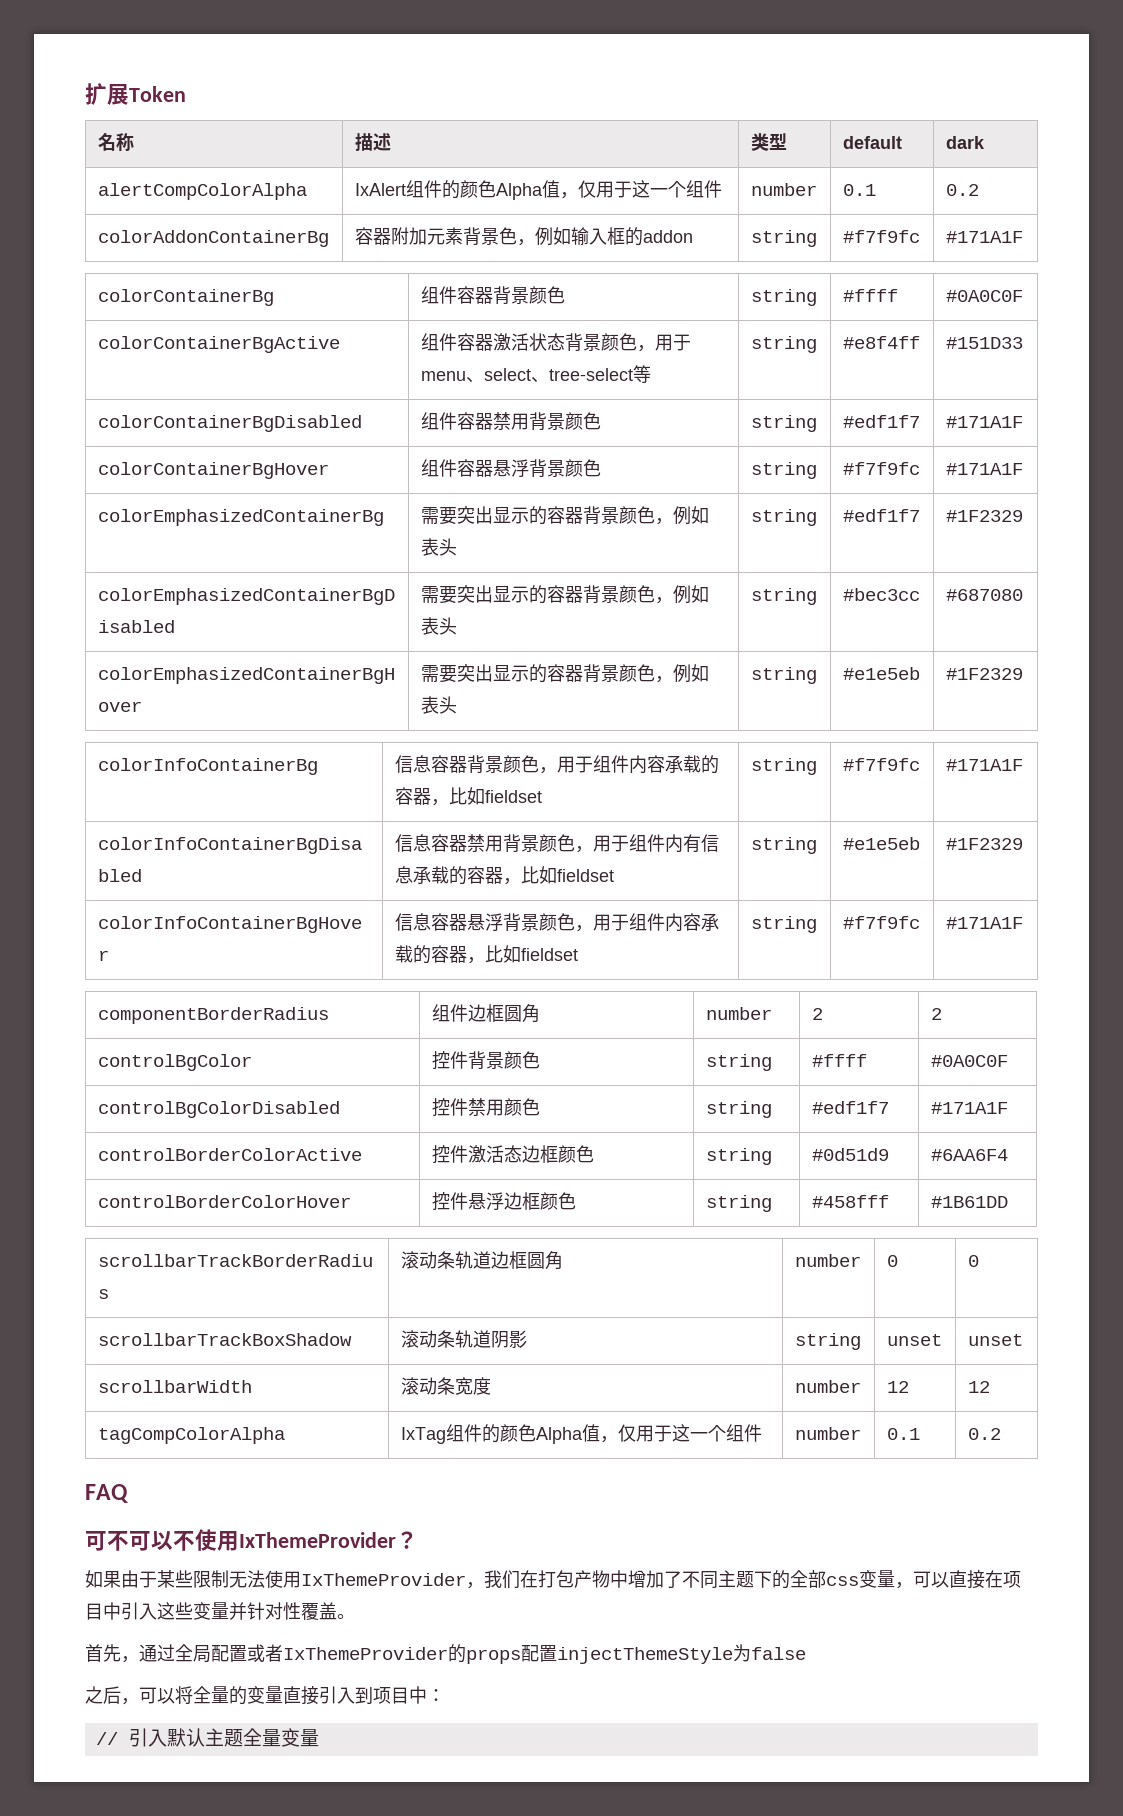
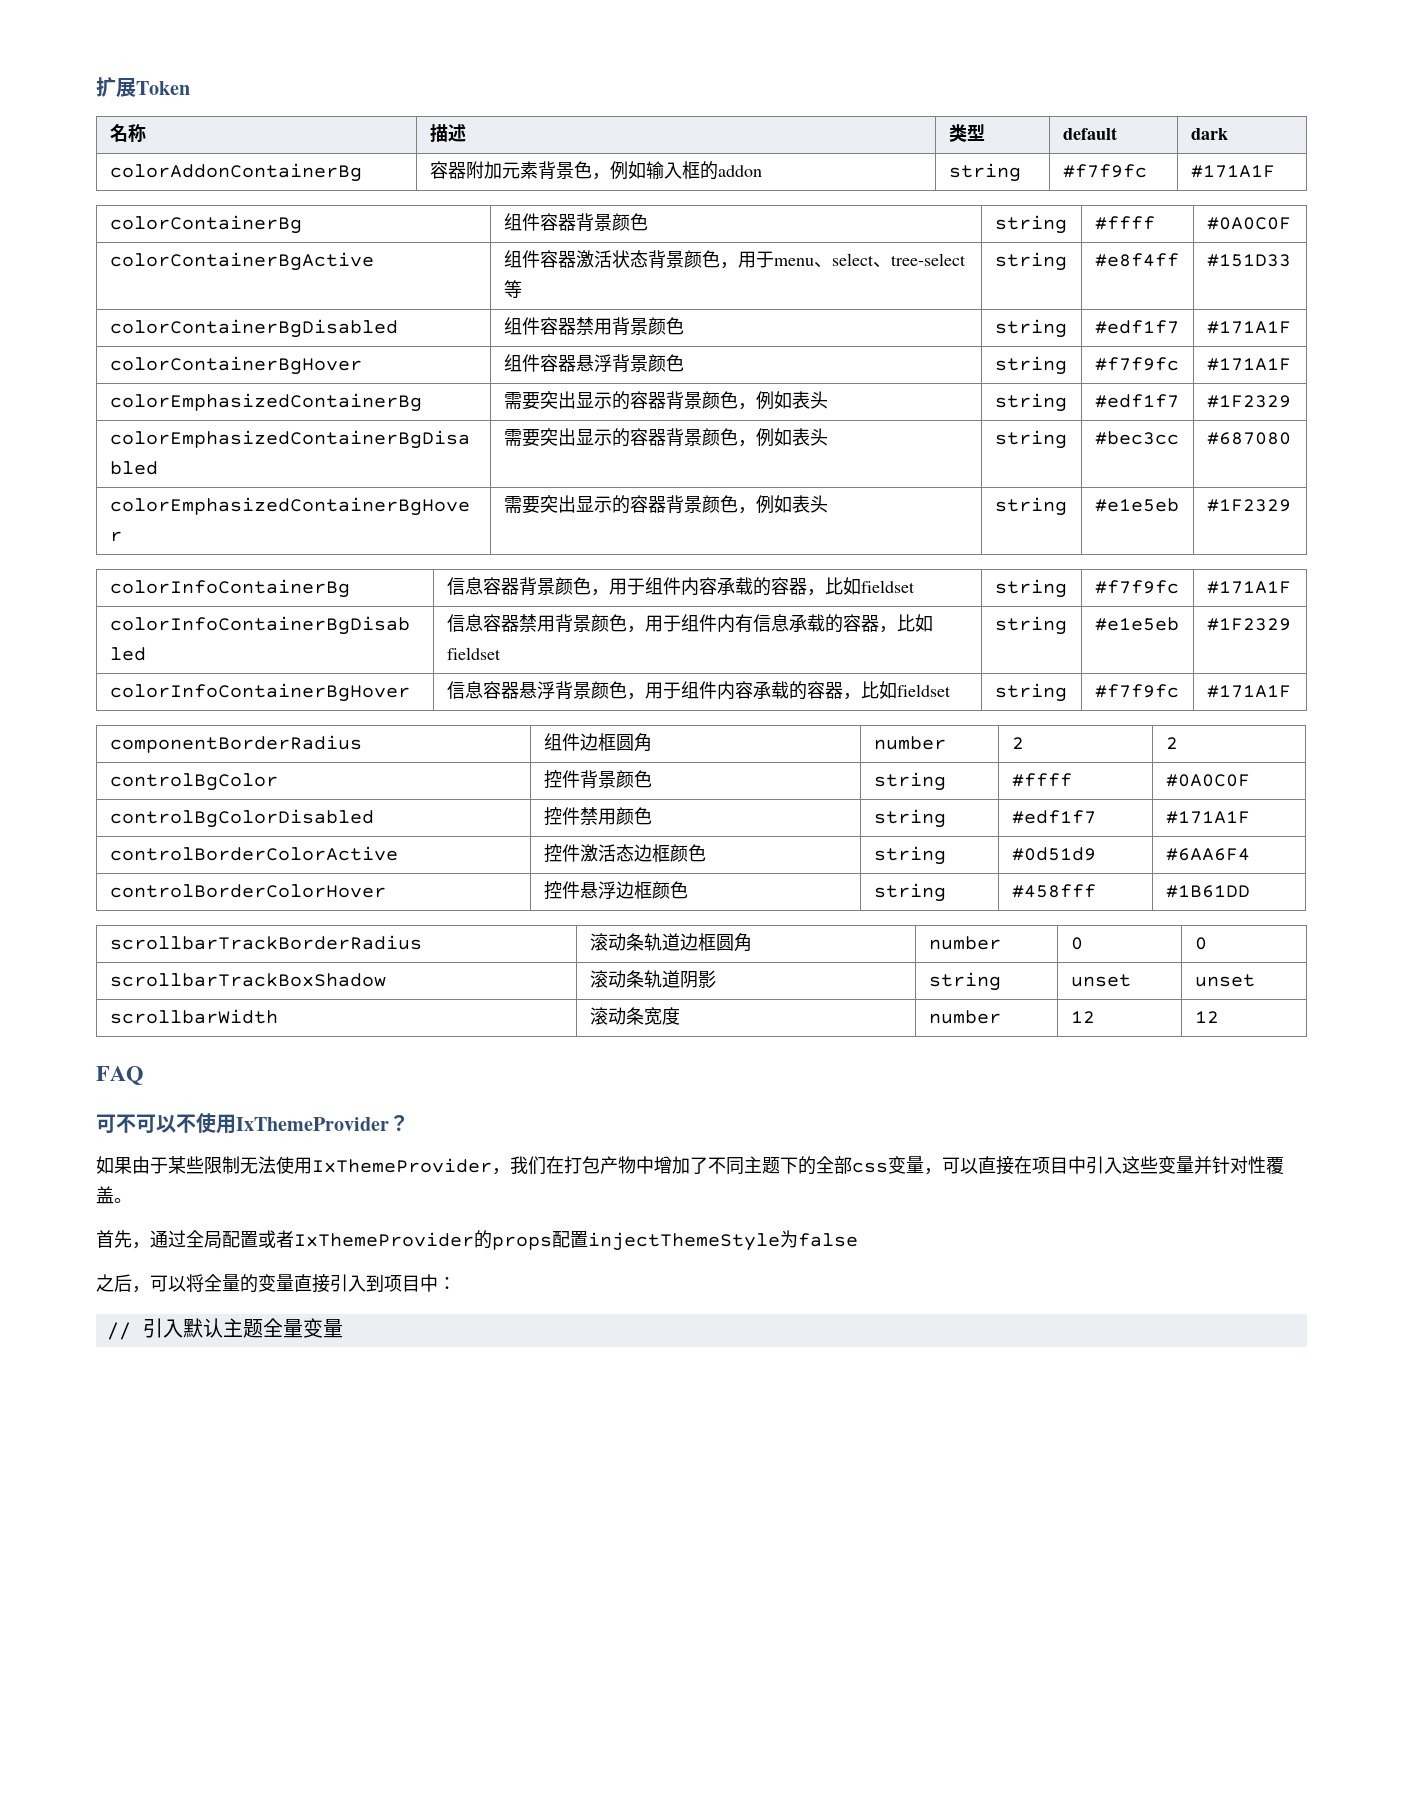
- alertCompColorAlpha | IxAlert组件的颜色Alpha值，仅用于这一个组件 | number | 0.1 | 0.2
- tagCompColorAlpha | IxTag组件的颜色Alpha值，仅用于这一个组件 | number | 0.1 | 0.2

